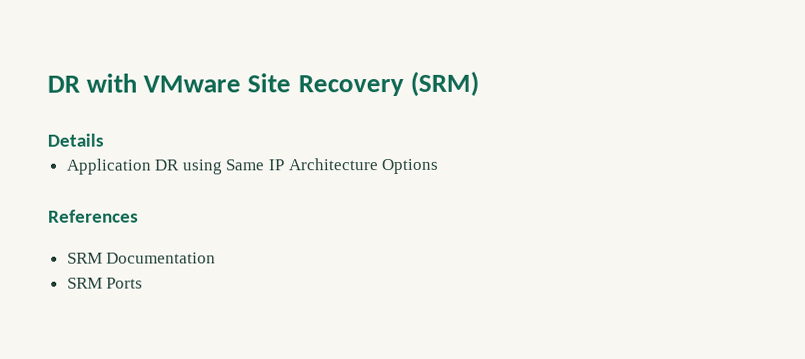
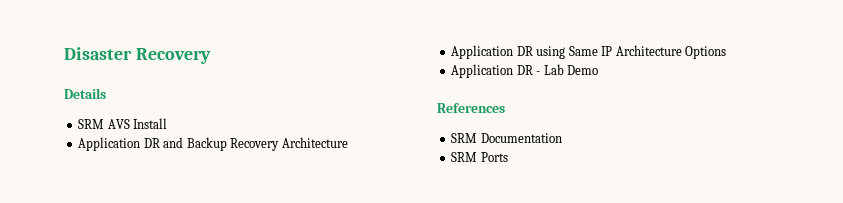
- DR with VMware Site Recovery (SRM)
+ Disaster Recovery
+ SRM AVS Install
+ Application DR and Backup Recovery Architecture
+ Application DR - Lab Demo

